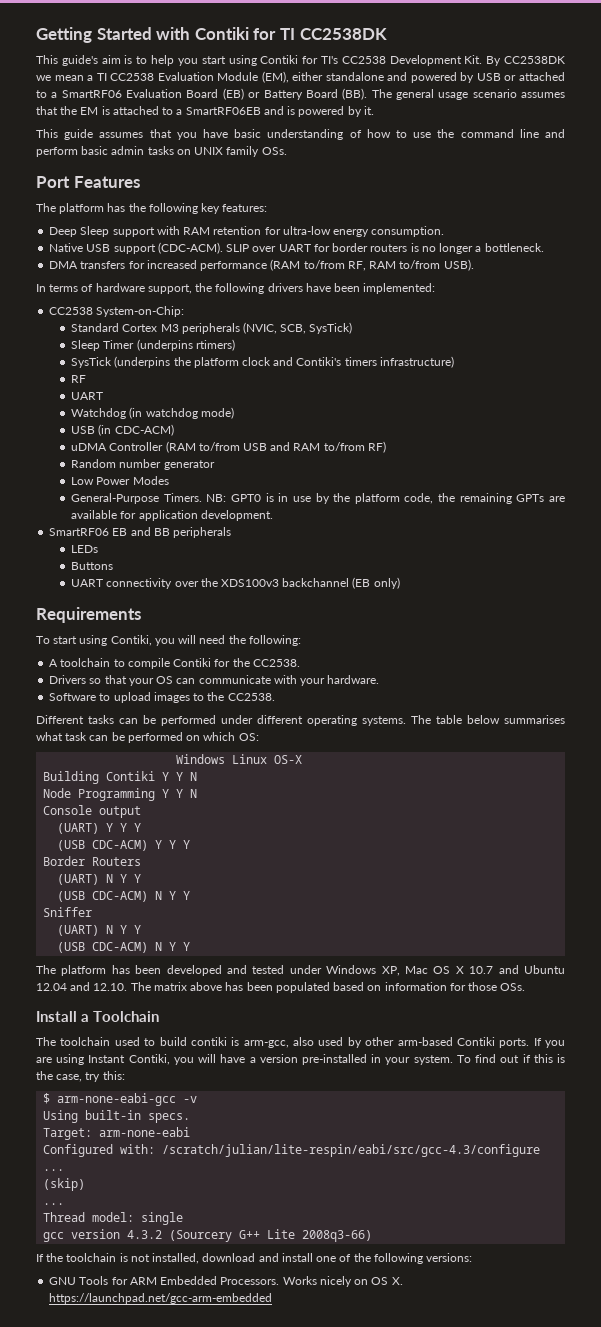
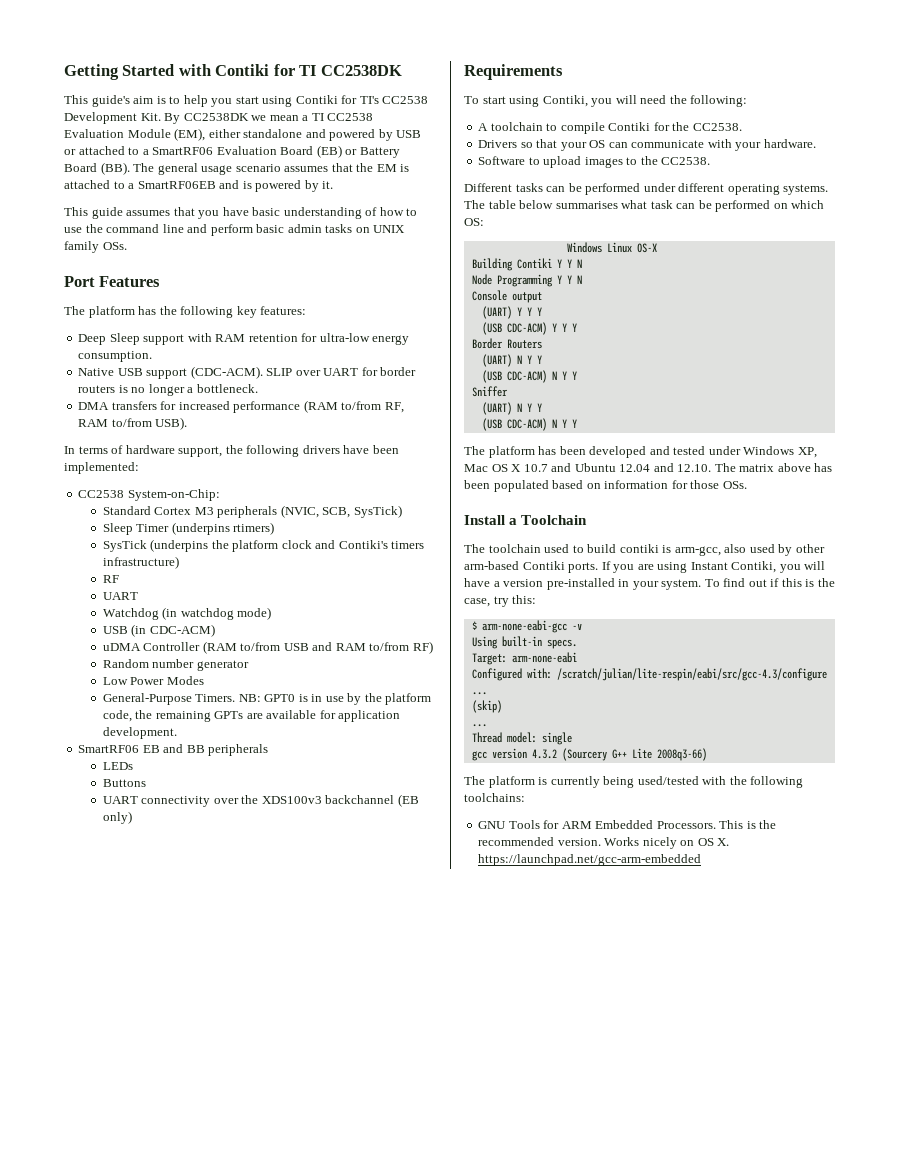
- If the toolchain is not installed, download and install one of the following versions:
+ The platform is currently being used/tested with the following toolchains:
+ This is the recommended version.

